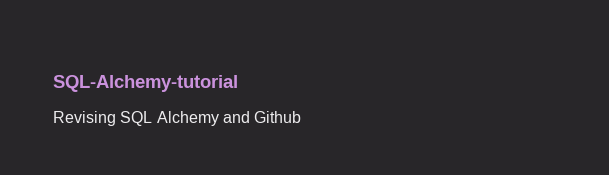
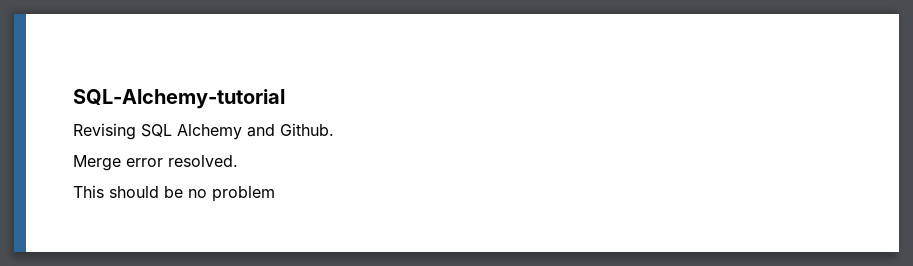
- Revising SQL Alchemy and Github
+ Revising SQL Alchemy and Github.
+ Merge error resolved.
+ This should be no problem

